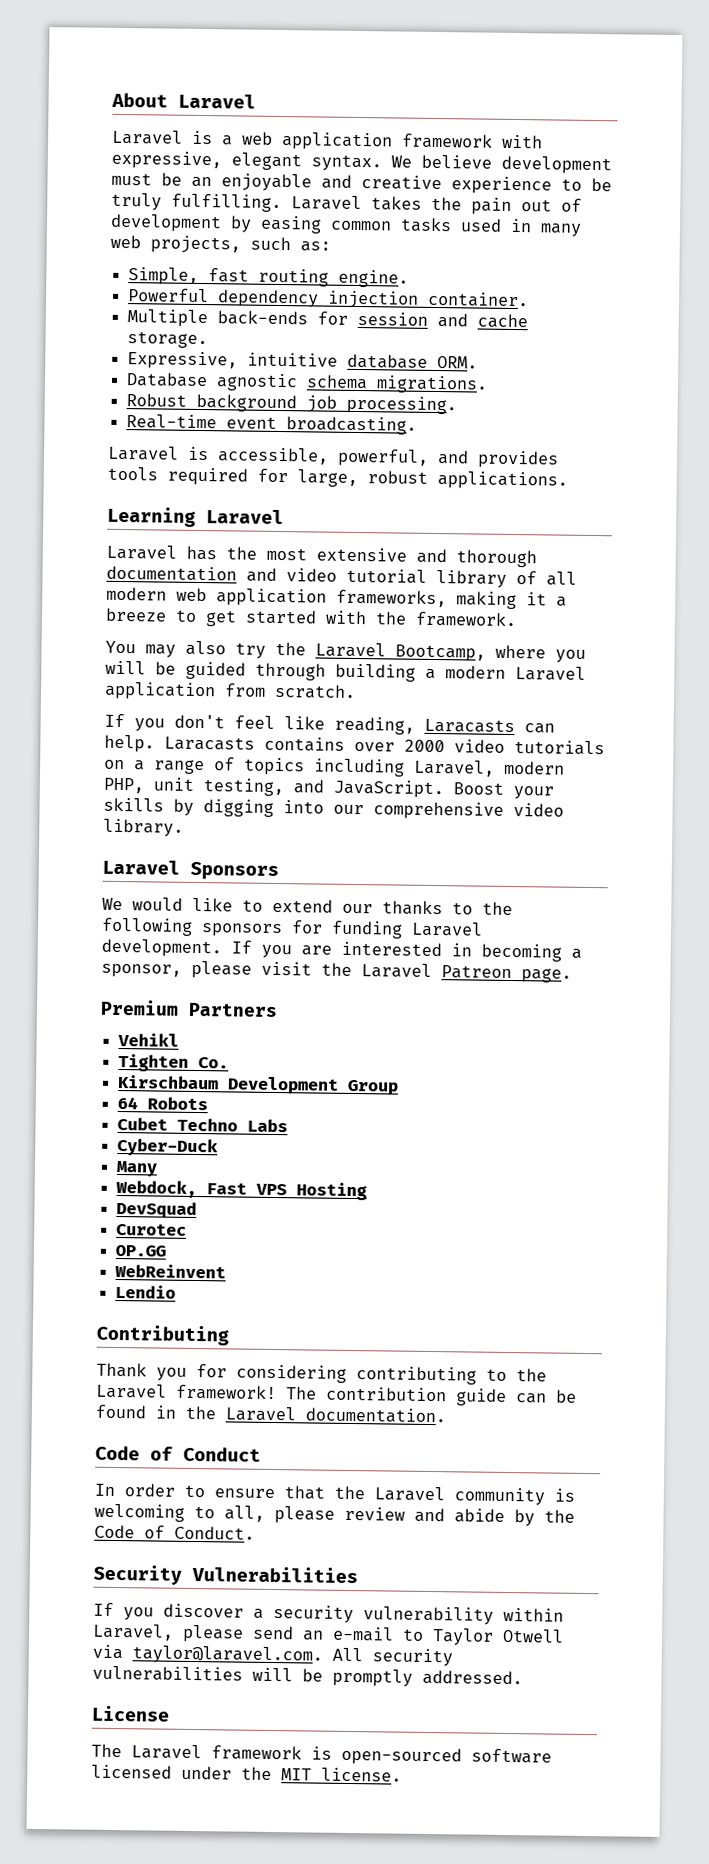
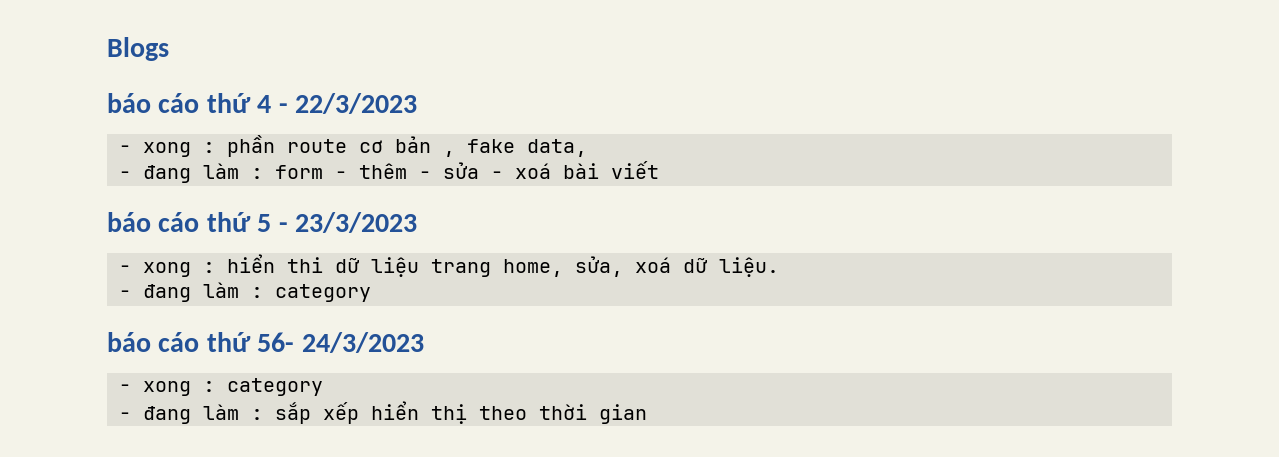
- About Laravel
- Laravel is a web application framework with expressive, elegant syntax. We believe development must be an enjoyable and creative experience to be truly fulfilling. Laravel takes the pain out of development by easing common tasks used in many web projects, such as:
- Simple, fast routing engine.
- Powerful dependency injection container.
- Multiple back-ends for session and cache storage.
- Expressive, intuitive database ORM.
- Database agnostic schema migrations.
- Robust background job processing.
- Real-time event broadcasting.
- Laravel is accessible, powerful, and provides tools required for large, robust applications.
- Learning Laravel
- Laravel has the most extensive and thorough documentation and video tutorial library of all modern web application frameworks, making it a breeze to get started with the framework.
- You may also try the Laravel Bootcamp, where you will be guided through building a modern Laravel application from scratch.
- If you don't feel like reading, Laracasts can help. Laracasts contains over 2000 video tutorials on a range of topics including Laravel, modern PHP, unit testing, and JavaScript. Boost your skills by digging into our comprehensive video library.
- Laravel Sponsors
- We would like to extend our thanks to the following sponsors for funding Laravel development. If you are interested in becoming a sponsor, please visit the Laravel Patreon page.
- Premium Partners
- Vehikl
- Tighten Co.
- Kirschbaum Development Group
- 64 Robots
- Cubet Techno Labs
- Cyber-Duck
- Many
- Webdock, Fast VPS Hosting
- DevSquad
- Curotec
- OP.GG
- WebReinvent
- Lendio
- Contributing
- Thank you for considering contributing to the Laravel framework! The contribution guide can be found in the Laravel documentation.
- Code of Conduct
- In order to ensure that the Laravel community is welcoming to all, please review and abide by the Code of Conduct.
- Security Vulnerabilities
- If you discover a security vulnerability within Laravel, please send an e-mail to Taylor Otwell via taylor@laravel.com. All security vulnerabilities will be promptly addressed.
- License
- The Laravel framework is open-sourced software licensed under the MIT license.
+ Blogs
+ báo cáo thứ 4 - 22/3/2023
+ - xong : phần route cơ bản , fake data,
+ - đang làm : form - thêm - sửa - xoá bài viết
+ báo cáo thứ 5 - 23/3/2023
+ - xong : hiển thi dữ liệu trang home, sửa, xoá dữ liệu.
+ - đang làm : category
+ báo cáo thứ 56- 24/3/2023
+ - xong : category
+ - đang làm : sắp xếp hiển thị theo thời gian

